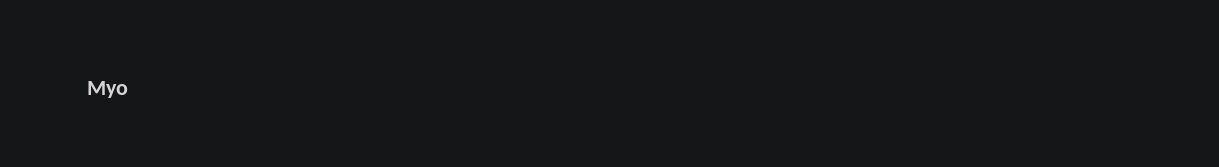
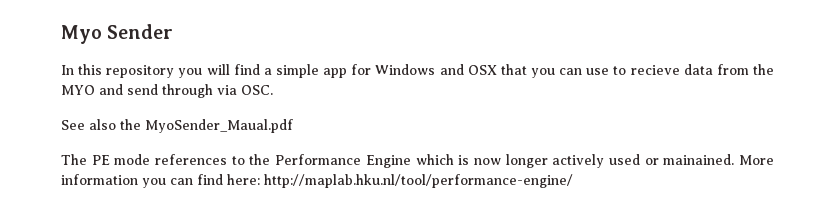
- Myo
+ Myo Sender
+ In this repository you will find a simple app for Windows and OSX that you can use to recieve data from the MYO and send through via OSC.
+ See also the MyoSender_Maual.pdf
+ The PE mode references to the Performance Engine which is now longer actively used or mainained. More information you can find here: http://maplab.hku.nl/tool/performance-engine/

